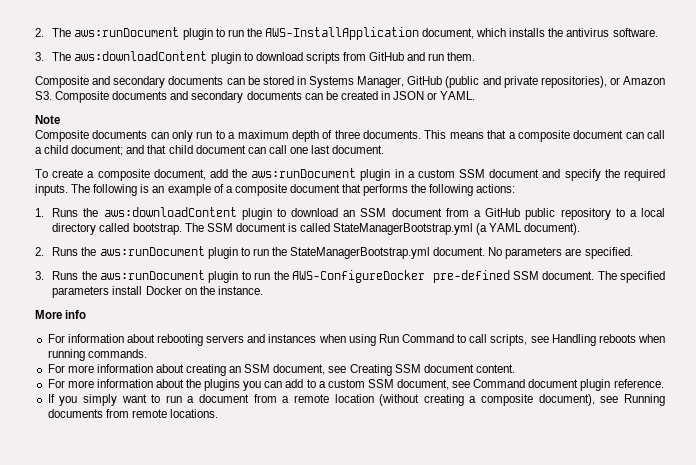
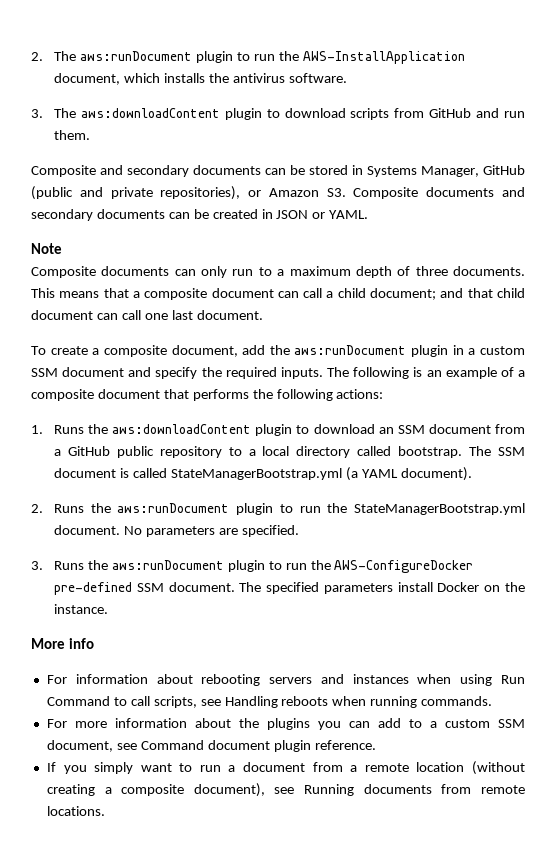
- For more information about creating an SSM document, see Creating SSM document content.

